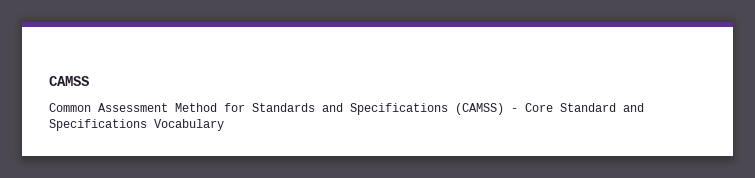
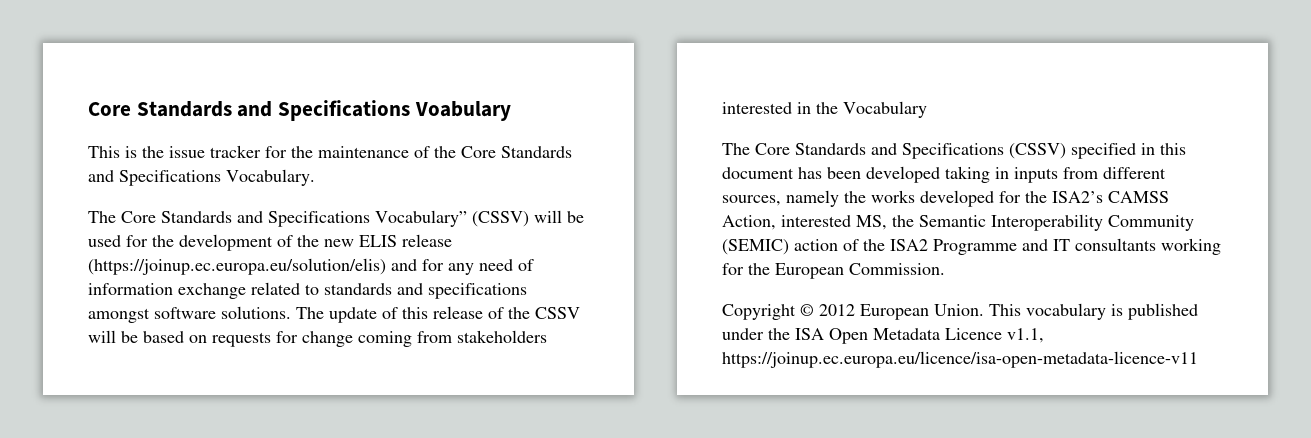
- CAMSS
- Common Assessment Method for Standards and Specifications (CAMSS) - Core Standard and Specifications Vocabulary
+ Core Standards and Specifications Voabulary
+ This is the issue tracker for the maintenance of the Core Standards and Specifications Vocabulary.
+ The Core Standards and Specifications Vocabulary” (CSSV) will be used for the development of the new ELIS release (https://joinup.ec.europa.eu/solution/elis) and for any need of information exchange related to standards and specifications amongst software solutions. The update of this release of the CSSV will be based on requests for change coming from stakeholders interested in the Vocabulary
+ The Core Standards and Specifications (CSSV) specified in this document has been developed taking in inputs from different sources, namely the works developed for the ISA2’s CAMSS Action, interested MS, the Semantic Interoperability Community (SEMIC) action of the ISA2 Programme and IT consultants working for the European Commission.
+ Copyright © 2012 European Union. This vocabulary is published under the ISA Open Metadata Licence v1.1, https://joinup.ec.europa.eu/licence/isa-open-metadata-licence-v11

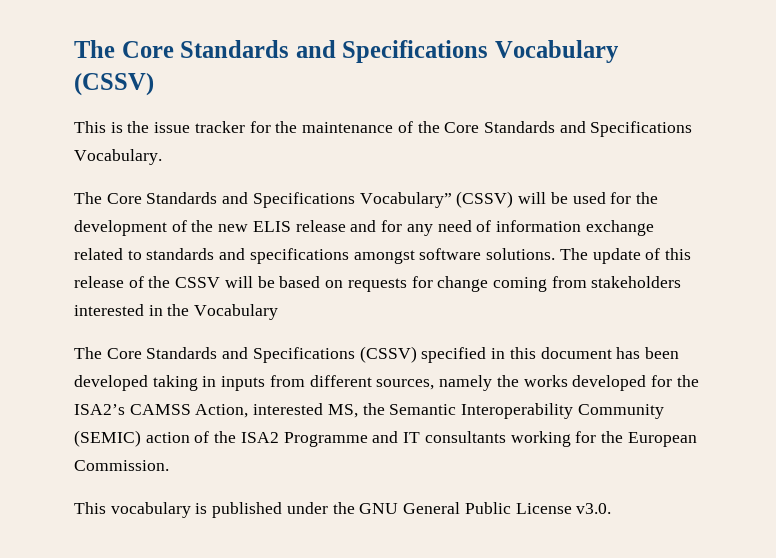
- Core Standards and Specifications Voabulary
+ The Core Standards and Specifications Vocabulary (CSSV)
- The Core Standards and Specifications Vocabulary” (CSSV) will be used for the development of the new ELIS release (https://joinup.ec.europa.eu/solution/elis) and for any need of information exchange related to standards and specifications amongst software solutions.
+ The Core Standards and Specifications Vocabulary” (CSSV) will be used for the development of the new ELIS release and for any need of information exchange related to standards and specifications amongst software solutions.
- Copyright © 2012 European Union. This vocabulary is published under the ISA Open Metadata Licence v1.1, https://joinup.ec.europa.eu/licence/isa-open-metadata-licence-v11
+ This vocabulary is published under the GNU General Public License v3.0.

